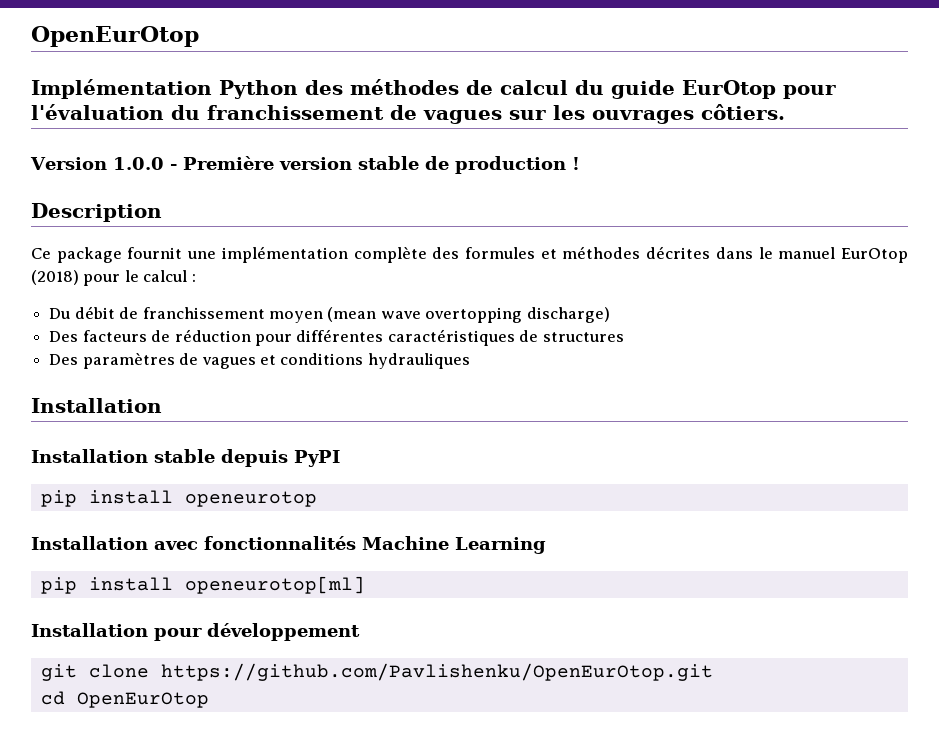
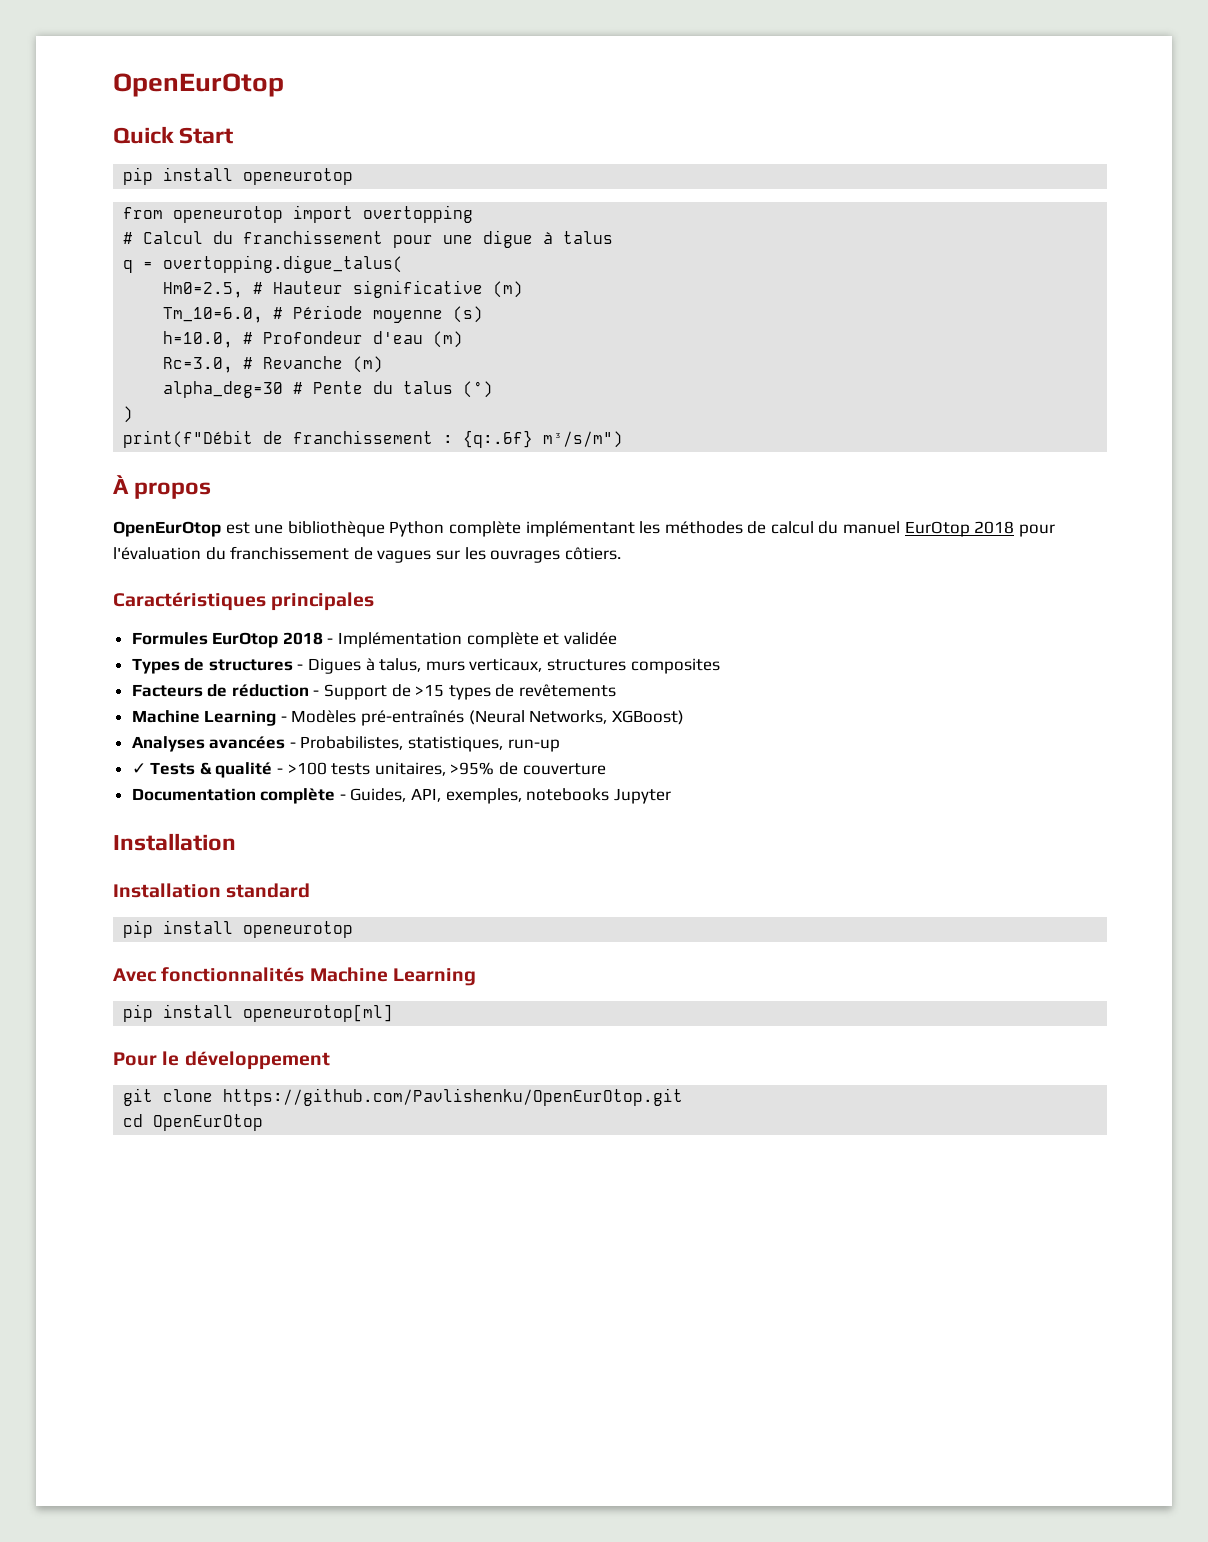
- Implémentation Python des méthodes de calcul du guide EurOtop pour l'évaluation du franchissement de vagues sur les ouvrages côtiers.
+ Quick Start
+ pip install openeurotop
+ from openeurotop import overtopping
+ # Calcul du franchissement pour une digue à talus
+ q = overtopping.digue_talus(
+ Hm0=2.5, # Hauteur significative (m)
+ Tm_10=6.0, # Période moyenne (s)
+ h=10.0, # Profondeur d'eau (m)
+ Rc=3.0, # Revanche (m)
+ alpha_deg=30 # Pente du talus (°)
+ )
+ print(f"Débit de franchissement : {q:.6f} m³/s/m")
+ À propos
+ OpenEurOtop est une bibliothèque Python complète implémentant les méthodes de calcul du manuel EurOtop 2018 pour l'évaluation du franchissement de vagues sur les ouvrages côtiers.
- Version 1.0.0 - Première version stable de production !
- Description
- Ce package fournit une implémentation complète des formules et méthodes décrites dans le manuel EurOtop (2018) pour le calcul :
- Du débit de franchissement moyen (mean wave overtopping discharge)
- Des facteurs de réduction pour différentes caractéristiques de structures
- Des paramètres de vagues et conditions hydrauliques
+ Caractéristiques principales
+ Formules EurOtop 2018 - Implémentation complète et validée
+ Types de structures - Digues à talus, murs verticaux, structures composites
+ Facteurs de réduction - Support de >15 types de revêtements
+ Machine Learning - Modèles pré-entraînés (Neural Networks, XGBoost)
+ Analyses avancées - Probabilistes, statistiques, run-up
+ ✓ Tests & qualité - >100 tests unitaires, >95% de couverture
+ Documentation complète - Guides, API, exemples, notebooks Jupyter
- Installation stable depuis PyPI
+ Installation standard
  pip install openeurotop
- Installation avec fonctionnalités Machine Learning
+ Avec fonctionnalités Machine Learning
- Installation pour développement
+ Pour le développement

